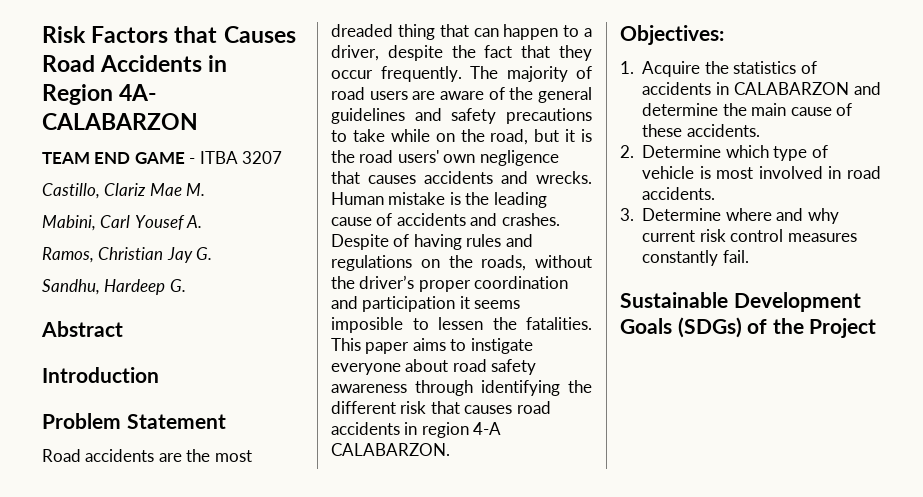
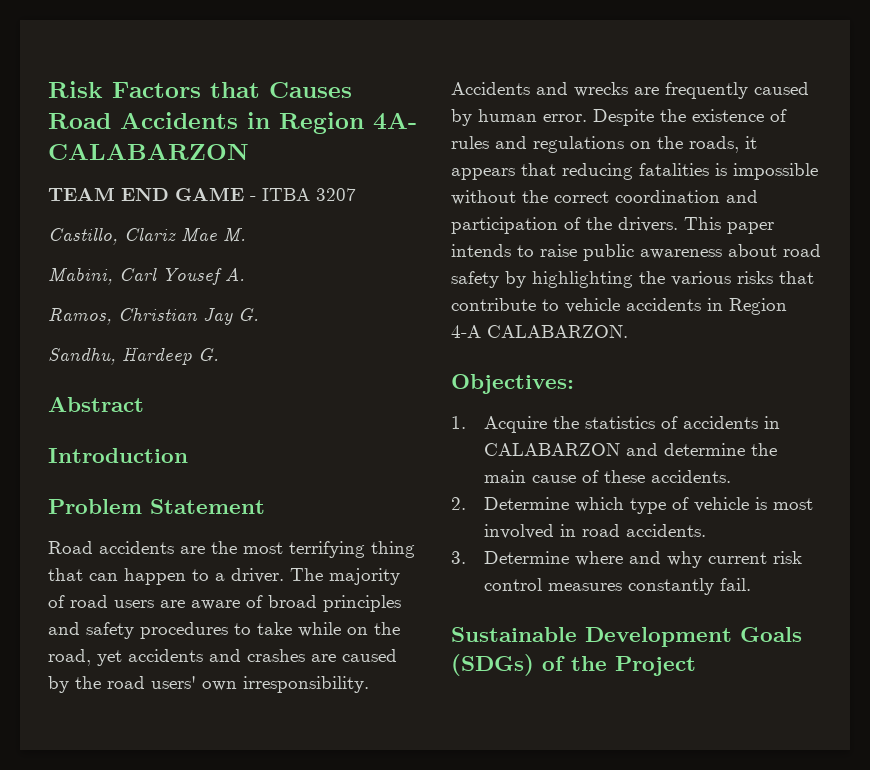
- Road accidents are the most dreaded thing that can happen to a driver, despite the fact that they occur frequently.
+ Road accidents are the most terrifying thing that can happen to a driver.
- The majority of road users are aware of the general guidelines and safety precautions to take while on the road, but it is the road users' own negligence that causes accidents and wrecks. Human mistake is the leading cause of accidents and crashes. Despite of having rules and regulations on the roads, without the driver’s proper coordination and participation it seems imposible to lessen the fatalities. This paper aims to instigate everyone about road safety awareness through identifying the different risk that causes road accidents in region 4-A CALABARZON.
+ The majority of road users are aware of broad principles and safety procedures to take while on the road, yet accidents and crashes are caused by the road users' own irresponsibility. Accidents and wrecks are frequently caused by human error. Despite the existence of rules and regulations on the roads, it appears that reducing fatalities is impossible without the correct coordination and participation of the drivers. This paper intends to raise public awareness about road safety by highlighting the various risks that contribute to vehicle accidents in Region 4-A CALABARZON.

